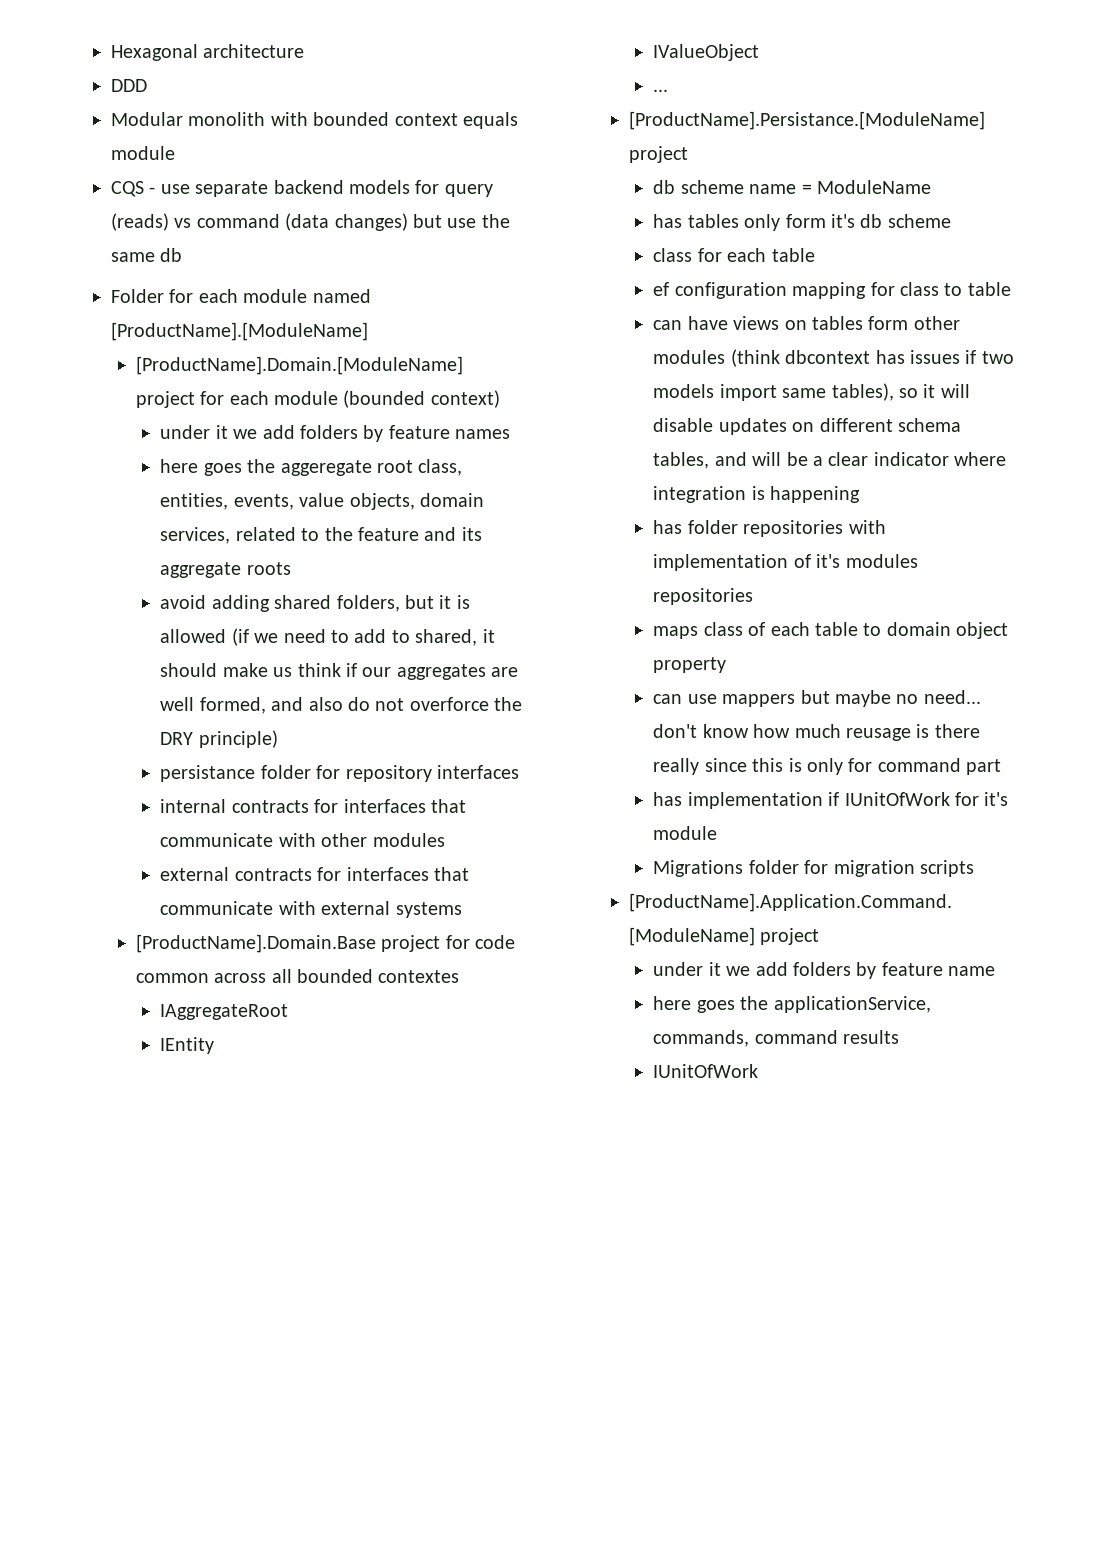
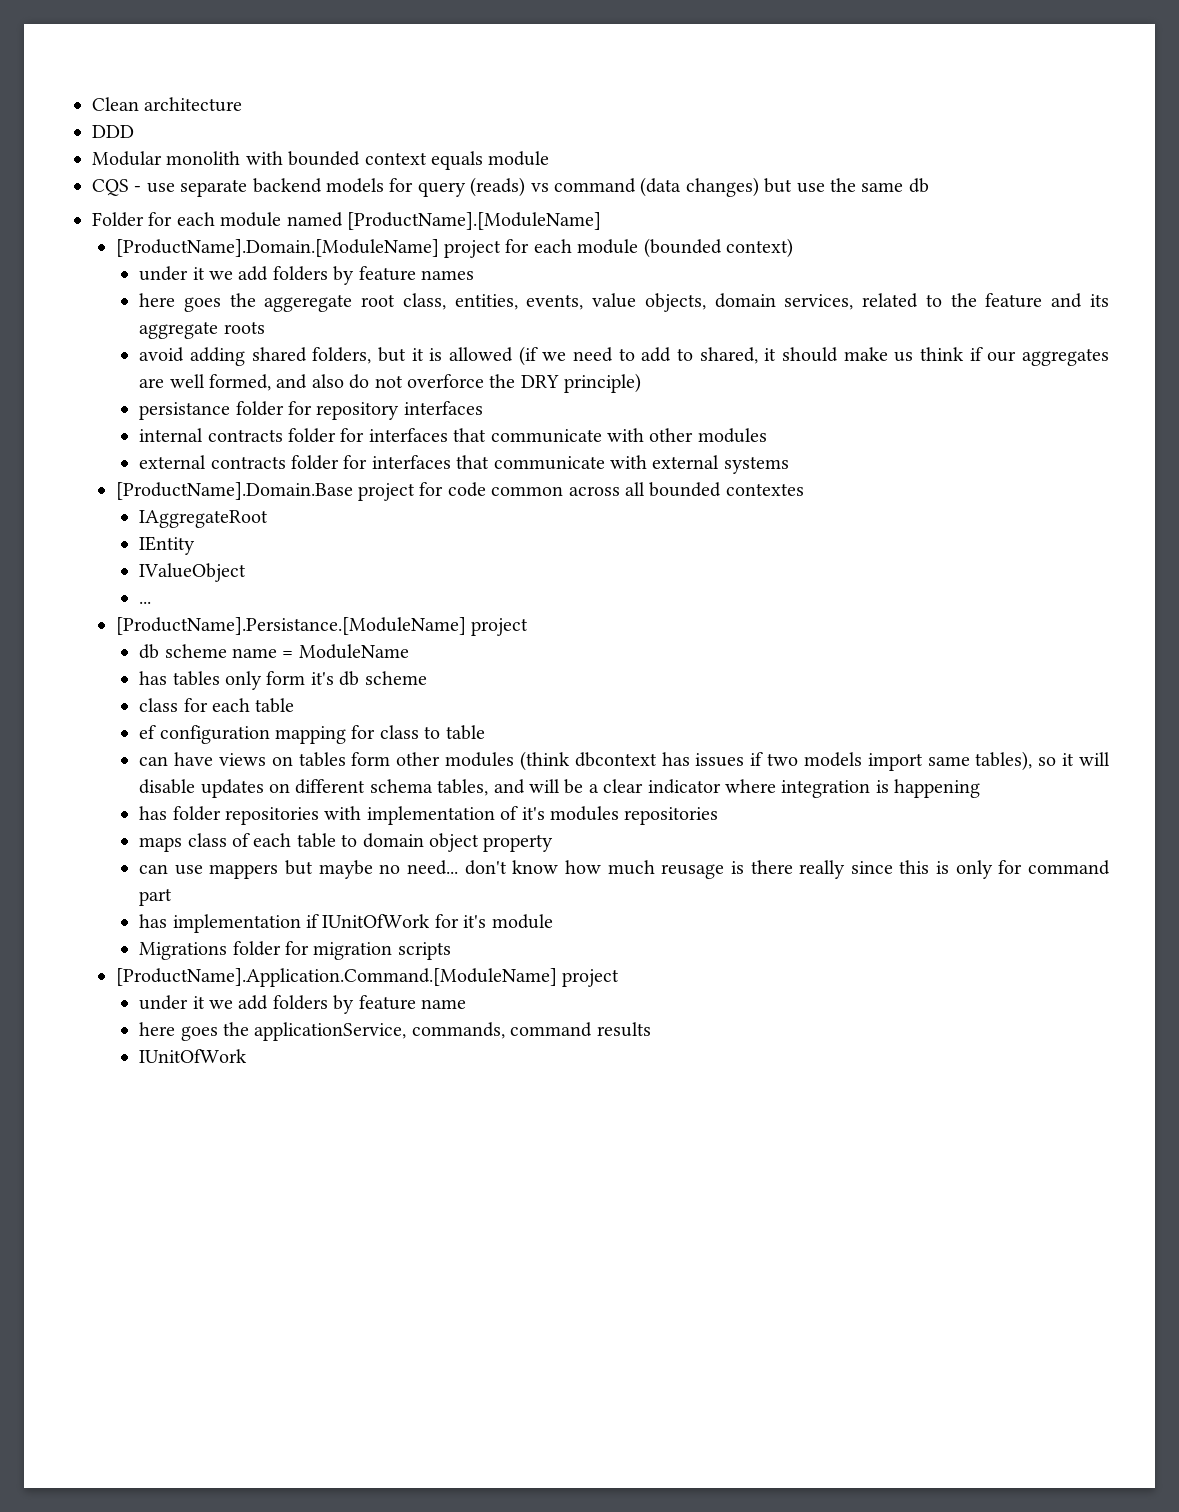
- Hexagonal architecture
+ Clean architecture
- internal contracts for interfaces that communicate with other modules
+ internal contracts folder for interfaces that communicate with other modules
- external contracts for interfaces that communicate with external systems
+ external contracts folder for interfaces that communicate with external systems

